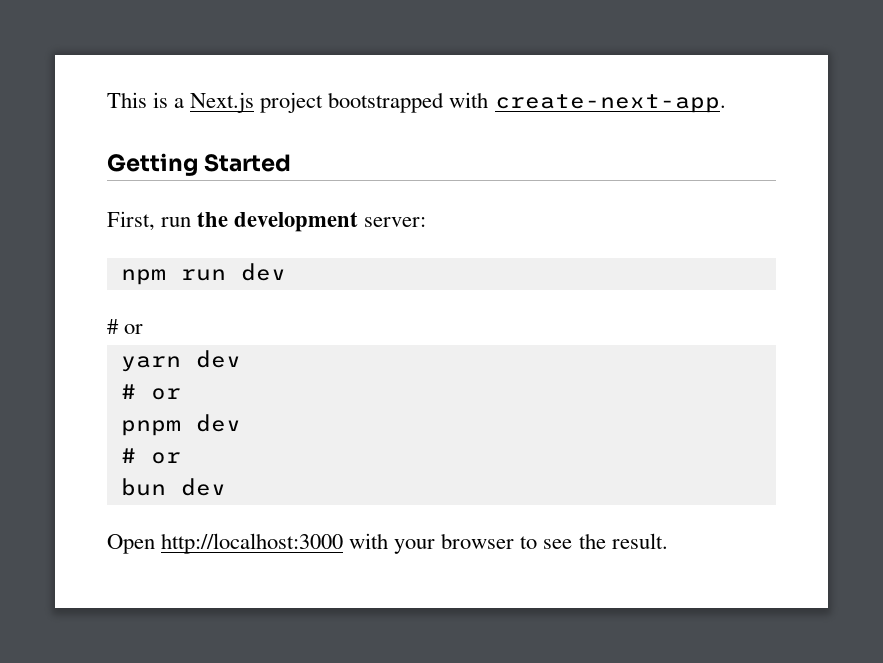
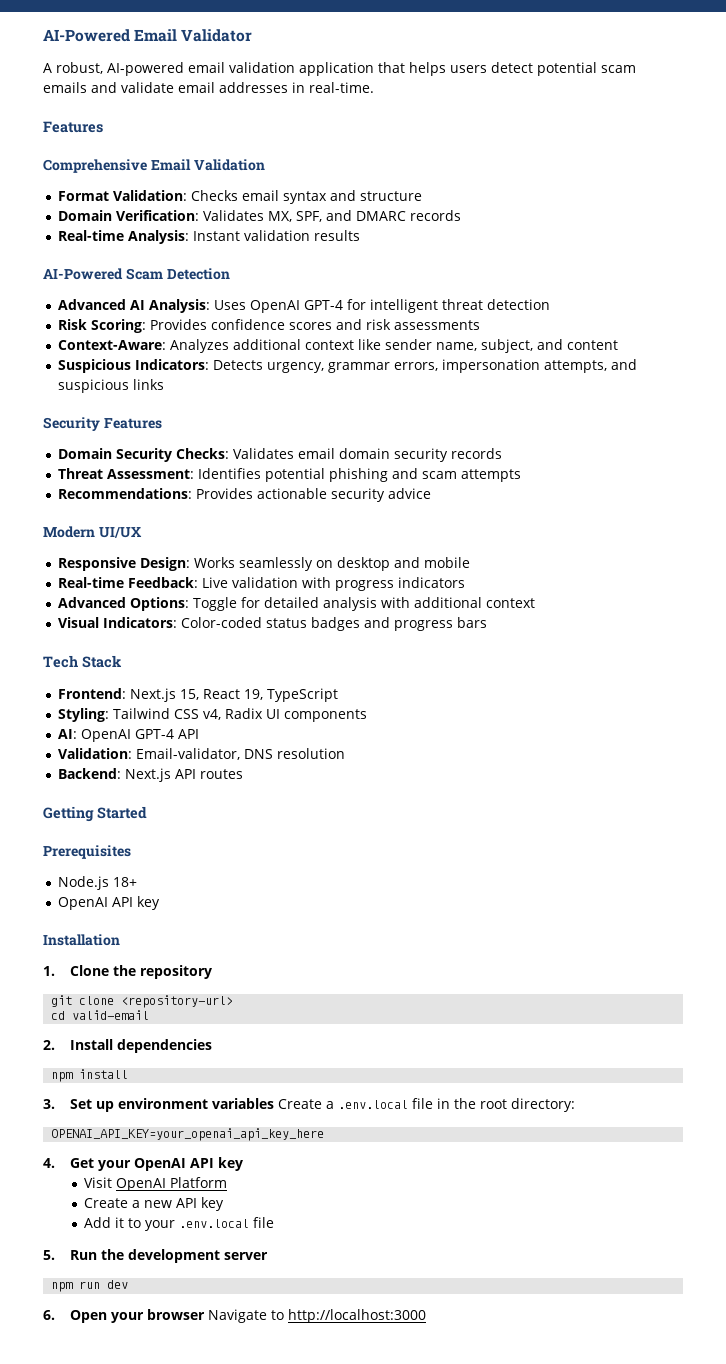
- This is a Next.js project bootstrapped with create-next-app.
+ AI-Powered Email Validator
+ A robust, AI-powered email validation application that helps users detect potential scam emails and validate email addresses in real-time.
+ Features
+ Comprehensive Email Validation
+ Format Validation: Checks email syntax and structure
+ Domain Verification: Validates MX, SPF, and DMARC records
+ Real-time Analysis: Instant validation results
+ AI-Powered Scam Detection
+ Advanced AI Analysis: Uses OpenAI GPT-4 for intelligent threat detection
+ Risk Scoring: Provides confidence scores and risk assessments
+ Context-Aware: Analyzes additional context like sender name, subject, and content
+ Suspicious Indicators: Detects urgency, grammar errors, impersonation attempts, and suspicious links
+ Security Features
+ Domain Security Checks: Validates email domain security records
+ Threat Assessment: Identifies potential phishing and scam attempts
+ Recommendations: Provides actionable security advice
+ Modern UI/UX
+ Responsive Design: Works seamlessly on desktop and mobile
+ Real-time Feedback: Live validation with progress indicators
+ Advanced Options: Toggle for detailed analysis with additional context
+ Visual Indicators: Color-coded status badges and progress bars
+ Tech Stack
+ Frontend: Next.js 15, React 19, TypeScript
+ Styling: Tailwind CSS v4, Radix UI components
+ AI: OpenAI GPT-4 API
+ Validation: Email-validator, DNS resolution
+ Backend: Next.js API routes
  Getting Started
- First, run the development server:
+ Prerequisites
+ Node.js 18+
+ OpenAI API key
+ Installation
+ 1. Clone the repository
+ git clone <repository-url>
+ cd valid-email
+ 2. Install dependencies
+ npm install
+ 3. Set up environment variables Create a .env.local file in the root directory:
+ OPENAI_API_KEY=your_openai_api_key_here
+ 4. Get your OpenAI API key
+ Visit OpenAI Platform
+ Create a new API key
+ Add it to your .env.local file
+ 5. Run the development server
  npm run dev
- # or
- yarn dev
- # or
- pnpm dev
- # or
- bun dev
- Open http://localhost:3000 with your browser to see the result.
+ 6. Open your browser Navigate to http://localhost:3000

